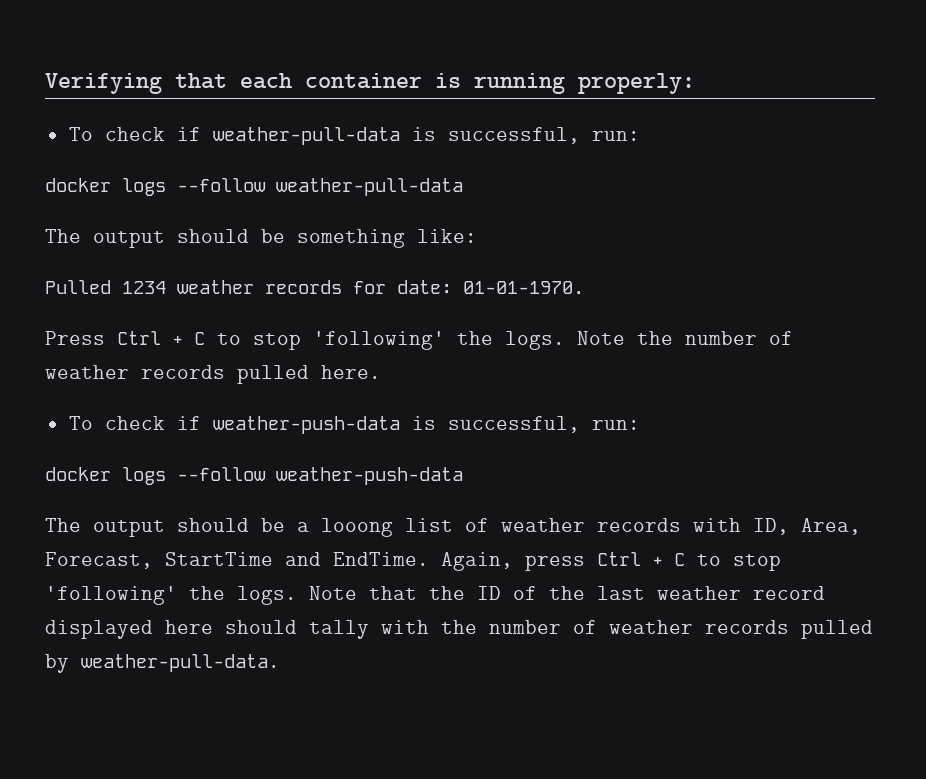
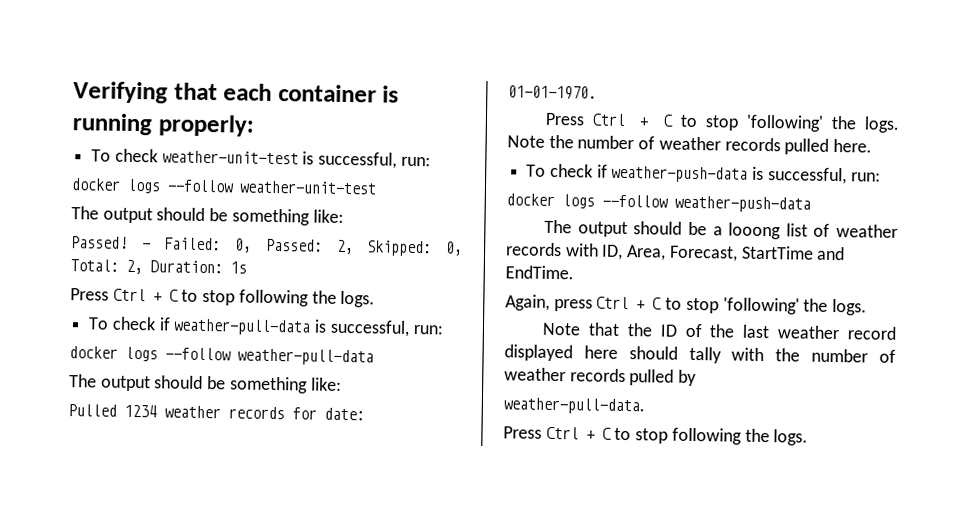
+ To check weather-unit-test is successful, run:
+ docker logs --follow weather-unit-test
+ The output should be something like:
+ Passed! - Failed: 0, Passed: 2, Skipped: 0, Total: 2, Duration: 1s
+ Press Ctrl + C to stop following the logs.
- The output should be a looong list of weather records with ID, Area, Forecast, StartTime and EndTime. Again, press Ctrl + C to stop 'following' the logs. Note that the ID of the last weather record displayed here should tally with the number of weather records pulled by weather-pull-data.
+ The output should be a looong list of weather records with ID, Area, Forecast, StartTime and EndTime.
+ Again, press Ctrl + C to stop 'following' the logs.
+ Note that the ID of the last weather record displayed here should tally with the number of weather records pulled by
+ weather-pull-data.
+ Press Ctrl + C to stop following the logs.

